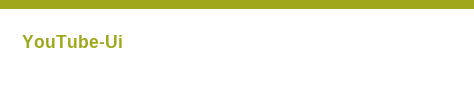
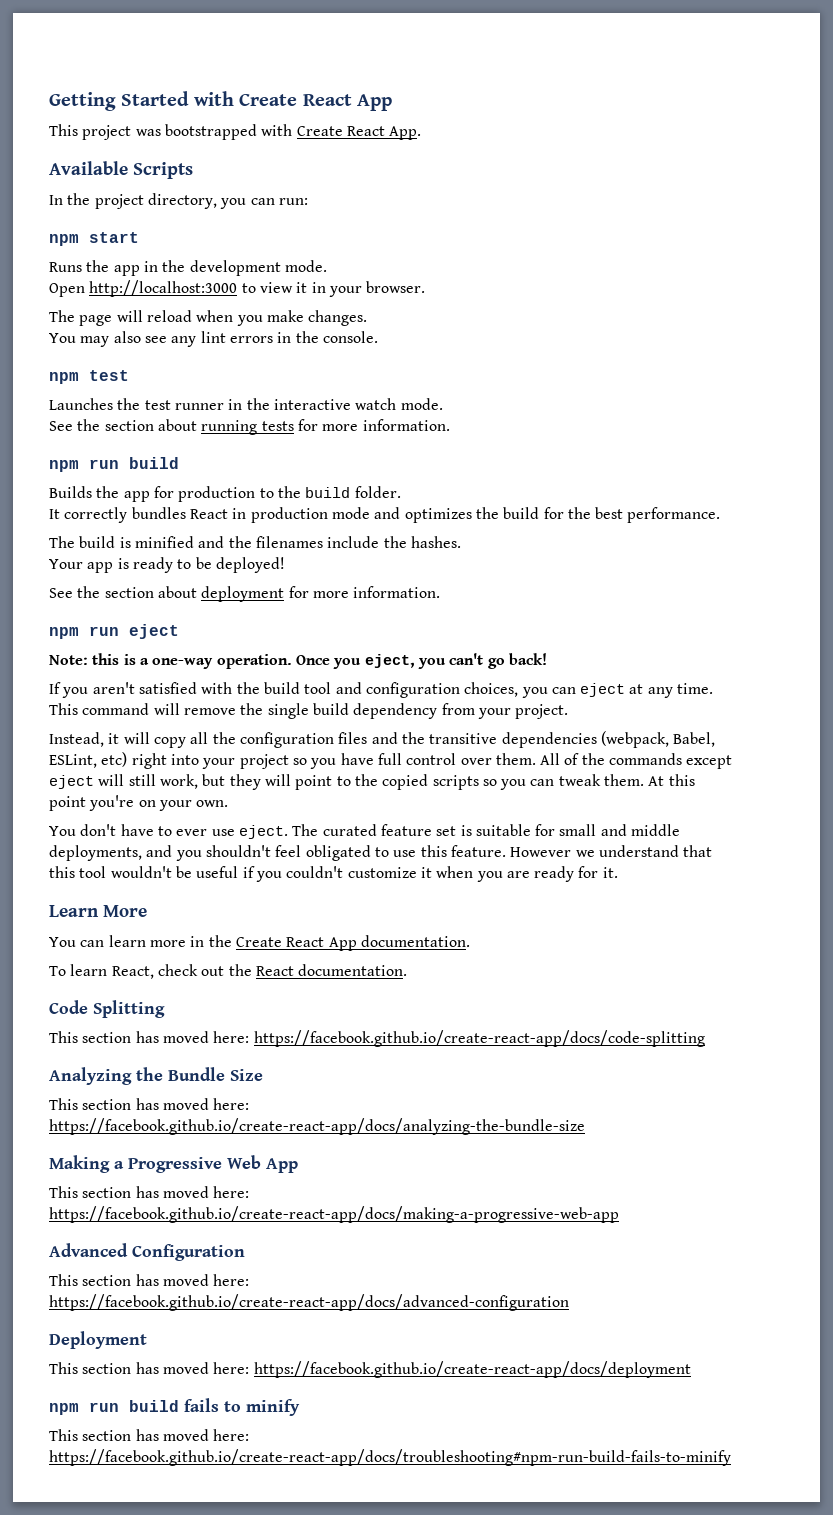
- YouTube-Ui
+ Getting Started with Create React App
+ This project was bootstrapped with Create React App.
+ Available Scripts
+ In the project directory, you can run:
+ npm start
+ Runs the app in the development mode.
+ Open http://localhost:3000 to view it in your browser.
+ The page will reload when you make changes.
+ You may also see any lint errors in the console.
+ npm test
+ Launches the test runner in the interactive watch mode.
+ See the section about running tests for more information.
+ npm run build
+ Builds the app for production to the build folder.
+ It correctly bundles React in production mode and optimizes the build for the best performance.
+ The build is minified and the filenames include the hashes.
+ Your app is ready to be deployed!
+ See the section about deployment for more information.
+ npm run eject
+ Note: this is a one-way operation. Once you eject, you can't go back!
+ If you aren't satisfied with the build tool and configuration choices, you can eject at any time. This command will remove the single build dependency from your project.
+ Instead, it will copy all the configuration files and the transitive dependencies (webpack, Babel, ESLint, etc) right into your project so you have full control over them. All of the commands except eject will still work, but they will point to the copied scripts so you can tweak them. At this point you're on your own.
+ You don't have to ever use eject. The curated feature set is suitable for small and middle deployments, and you shouldn't feel obligated to use this feature. However we understand that this tool wouldn't be useful if you couldn't customize it when you are ready for it.
+ Learn More
+ You can learn more in the Create React App documentation.
+ To learn React, check out the React documentation.
+ Code Splitting
+ This section has moved here: https://facebook.github.io/create-react-app/docs/code-splitting
+ Analyzing the Bundle Size
+ This section has moved here: https://facebook.github.io/create-react-app/docs/analyzing-the-bundle-size
+ Making a Progressive Web App
+ This section has moved here: https://facebook.github.io/create-react-app/docs/making-a-progressive-web-app
+ Advanced Configuration
+ This section has moved here: https://facebook.github.io/create-react-app/docs/advanced-configuration
+ Deployment
+ This section has moved here: https://facebook.github.io/create-react-app/docs/deployment
+ npm run build fails to minify
+ This section has moved here: https://facebook.github.io/create-react-app/docs/troubleshooting#npm-run-build-fails-to-minify

